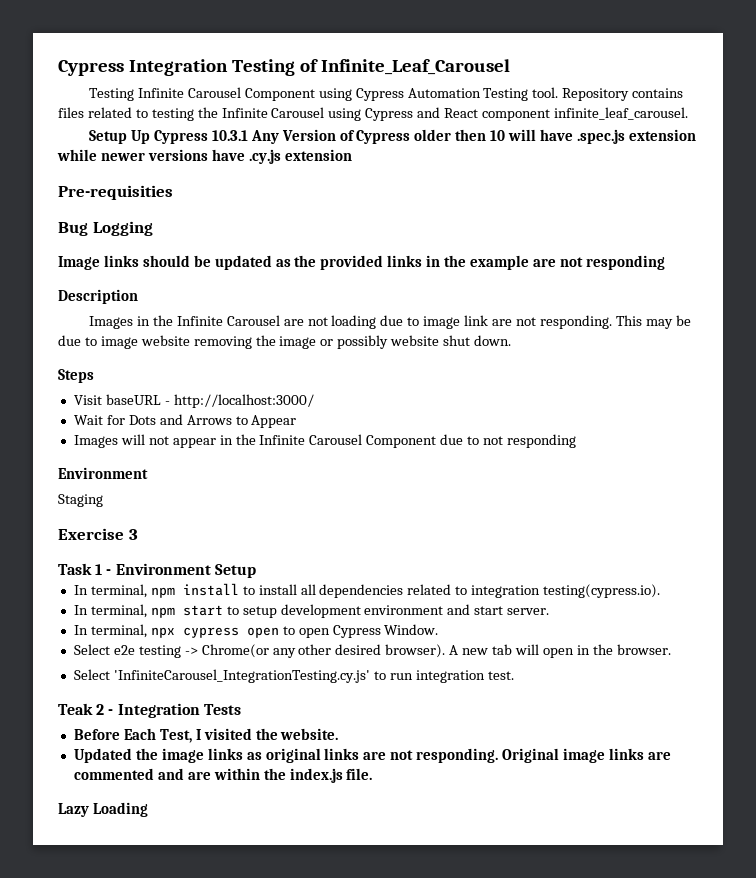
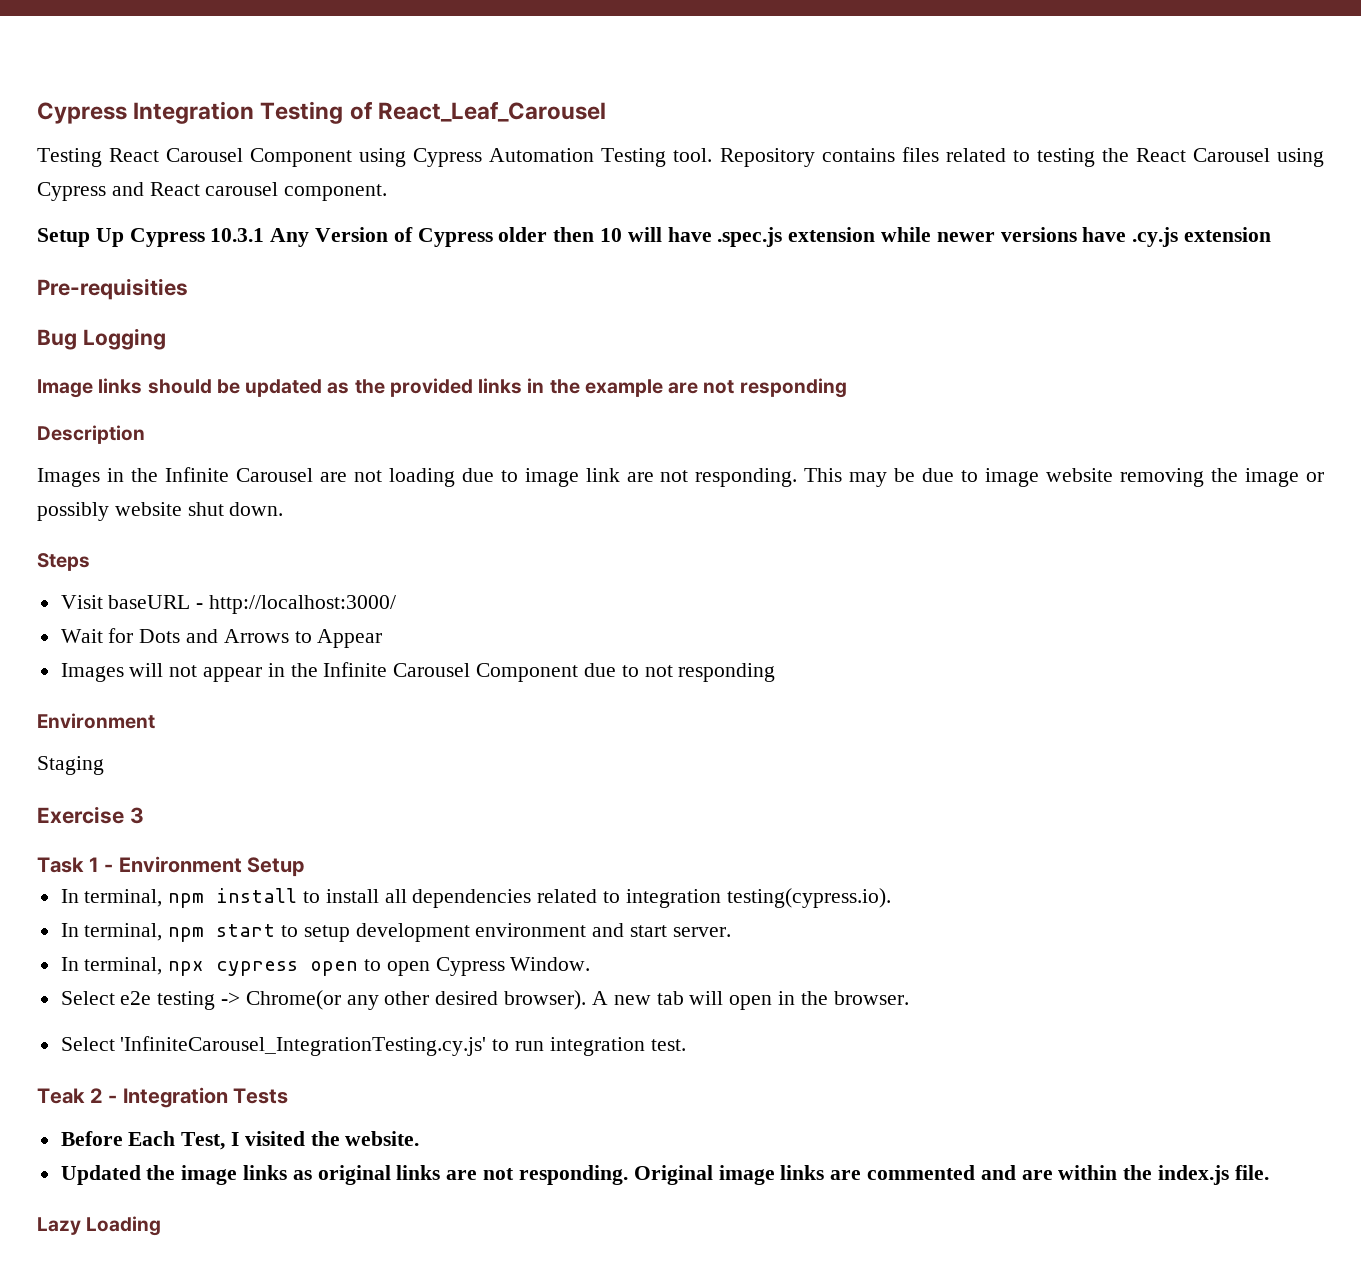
- Cypress Integration Testing of Infinite_Leaf_Carousel
- Testing Infinite Carousel Component using Cypress Automation Testing tool.
+ Cypress Integration Testing of React_Leaf_Carousel
+ Testing React Carousel Component using Cypress Automation Testing tool.
- Repository contains files related to testing the Infinite Carousel using Cypress and React component infinite_leaf_carousel.
+ Repository contains files related to testing the React Carousel using Cypress and React carousel component.

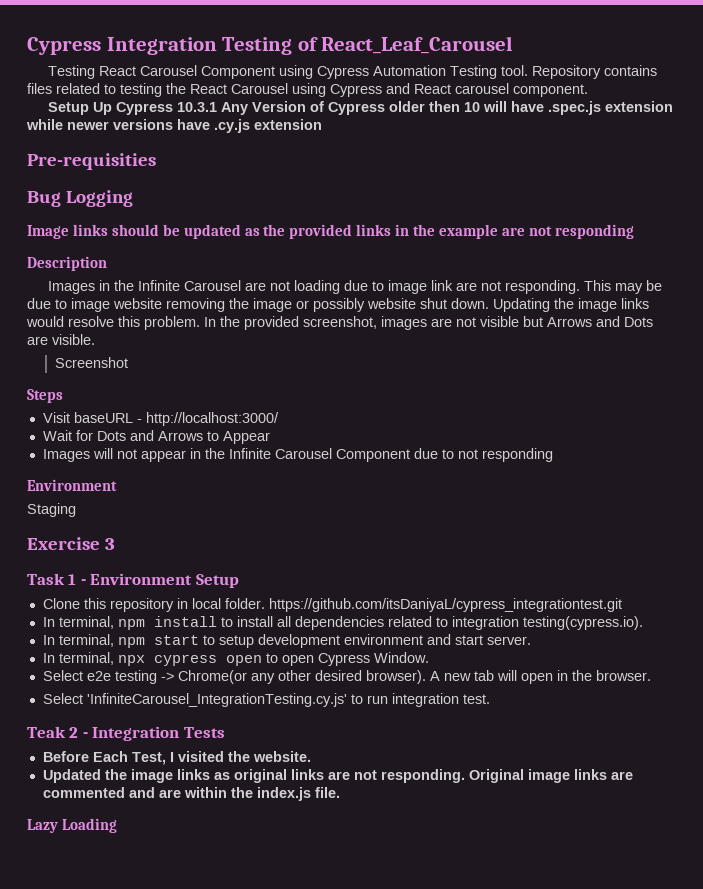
+ Updating the image links would resolve this problem. In the provided screenshot, images are not visible but Arrows and Dots are visible.
+ Screenshot
+ Clone this repository in local folder. https://github.com/itsDaniyaL/cypress_integrationtest.git

